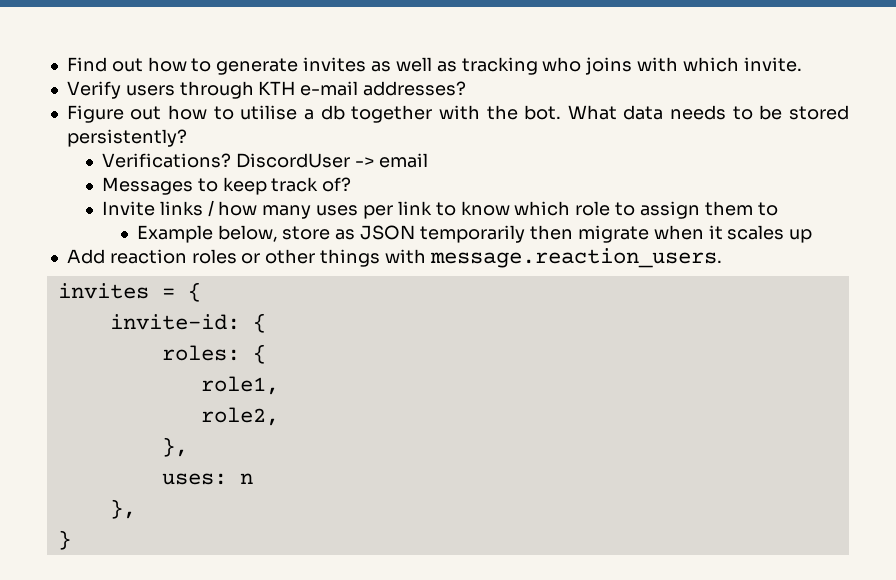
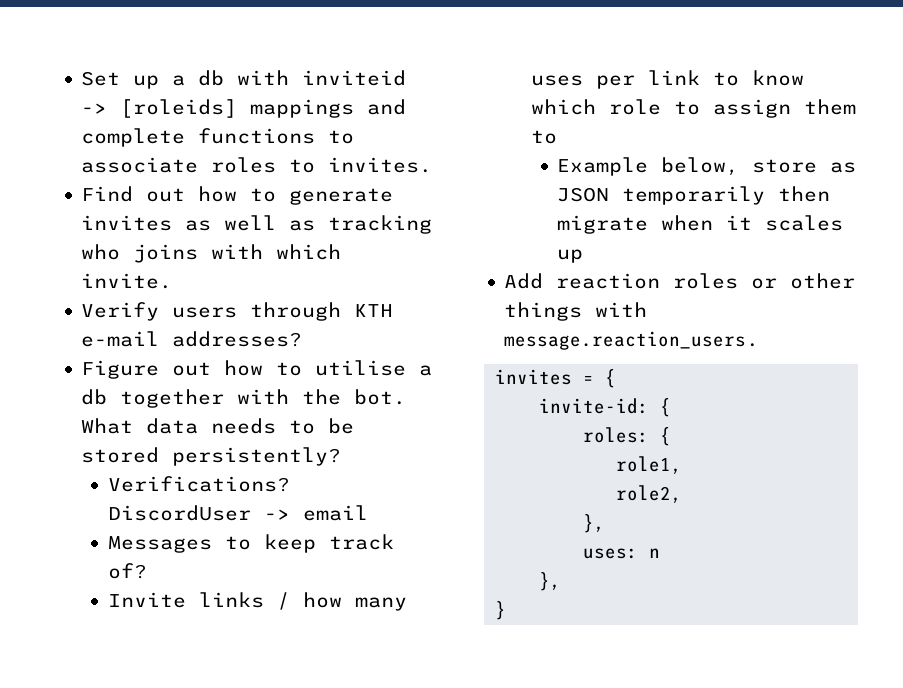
+ Set up a db with inviteid -> [roleids] mappings and complete functions to associate roles to invites.

